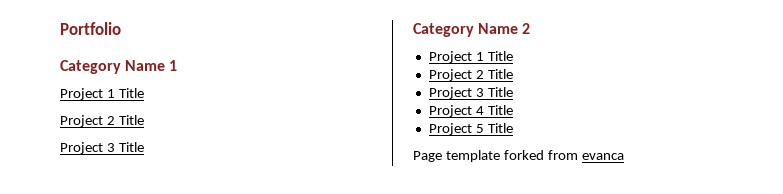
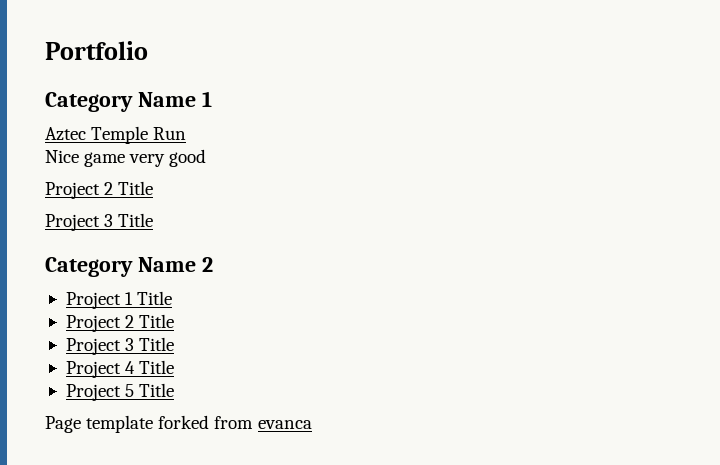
  Category Name 1
- Project 1 Title
+ Aztec Temple Run
+ Nice game very good

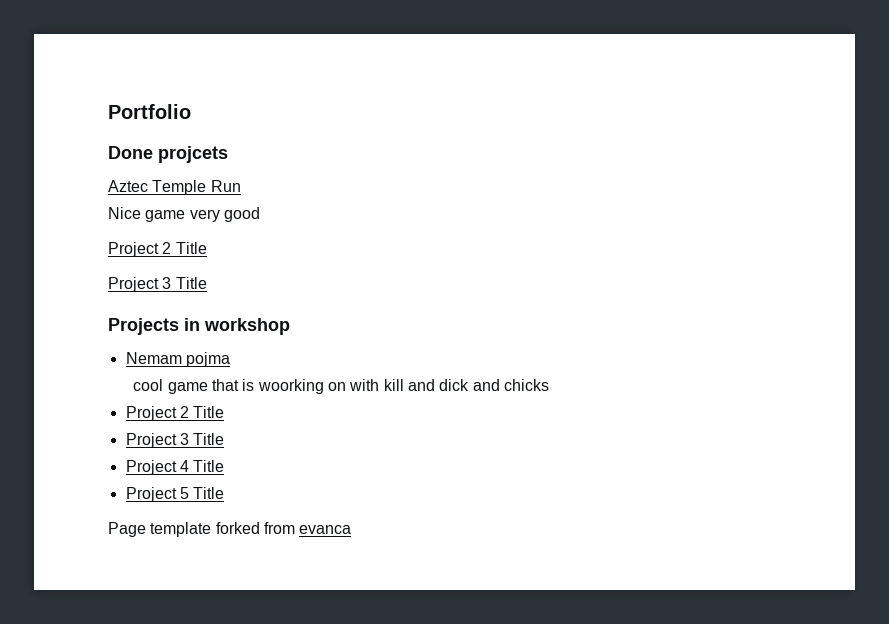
- Category Name 1
+ Done projcets
- Category Name 2
- Project 1 Title
+ Projects in workshop
+ Nemam pojma
+ cool game that is woorking on with kill and dick and chicks

